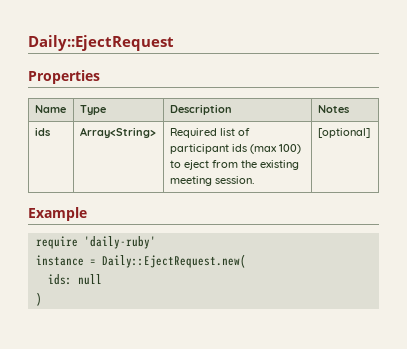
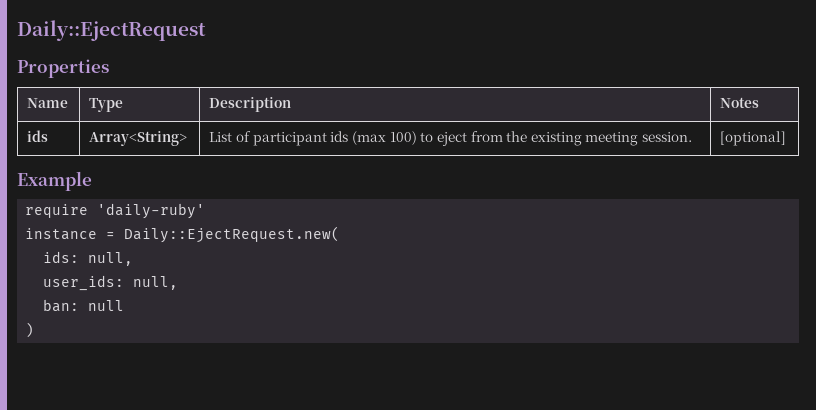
- ids | Array<String> | Required list of participant ids (max 100) to eject from the existing meeting session. | [optional]
+ ids | Array<String> | List of participant ids (max 100) to eject from the existing meeting session. | [optional]
- ids: null
+ ids: null,
+ user_ids: null,
+ ban: null

